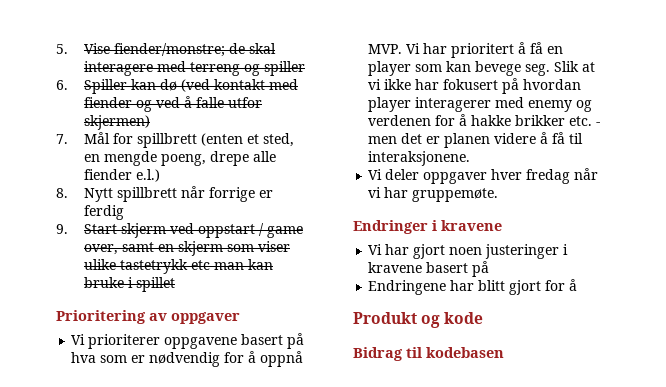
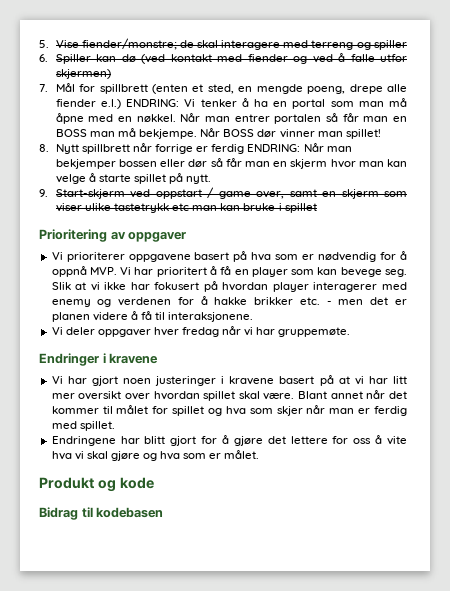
- 7. Mål for spillbrett (enten et sted, en mengde poeng, drepe alle fiender e.l.)
+ 7. Mål for spillbrett (enten et sted, en mengde poeng, drepe alle fiender e.l.) ENDRING: Vi tenker å ha en portal som man må åpne med en nøkkel. Når man entrer portalen så får man en BOSS man må bekjempe. Når BOSS dør vinner man spillet!
- 8. Nytt spillbrett når forrige er ferdig
+ 8. Nytt spillbrett når forrige er ferdig ENDRING: Når man bekjemper bossen eller dør så får man en skjerm hvor man kan velge å starte spillet på nytt.
- Vi har gjort noen justeringer i kravene basert på
+ Vi har gjort noen justeringer i kravene basert på at vi har litt mer oversikt over hvordan spillet skal være. Blant annet når det kommer til målet for spillet og hva som skjer når man er ferdig med spillet.
- Endringene har blitt gjort for å
+ Endringene har blitt gjort for å gjøre det lettere for oss å vite hva vi skal gjøre og hva som er målet.

